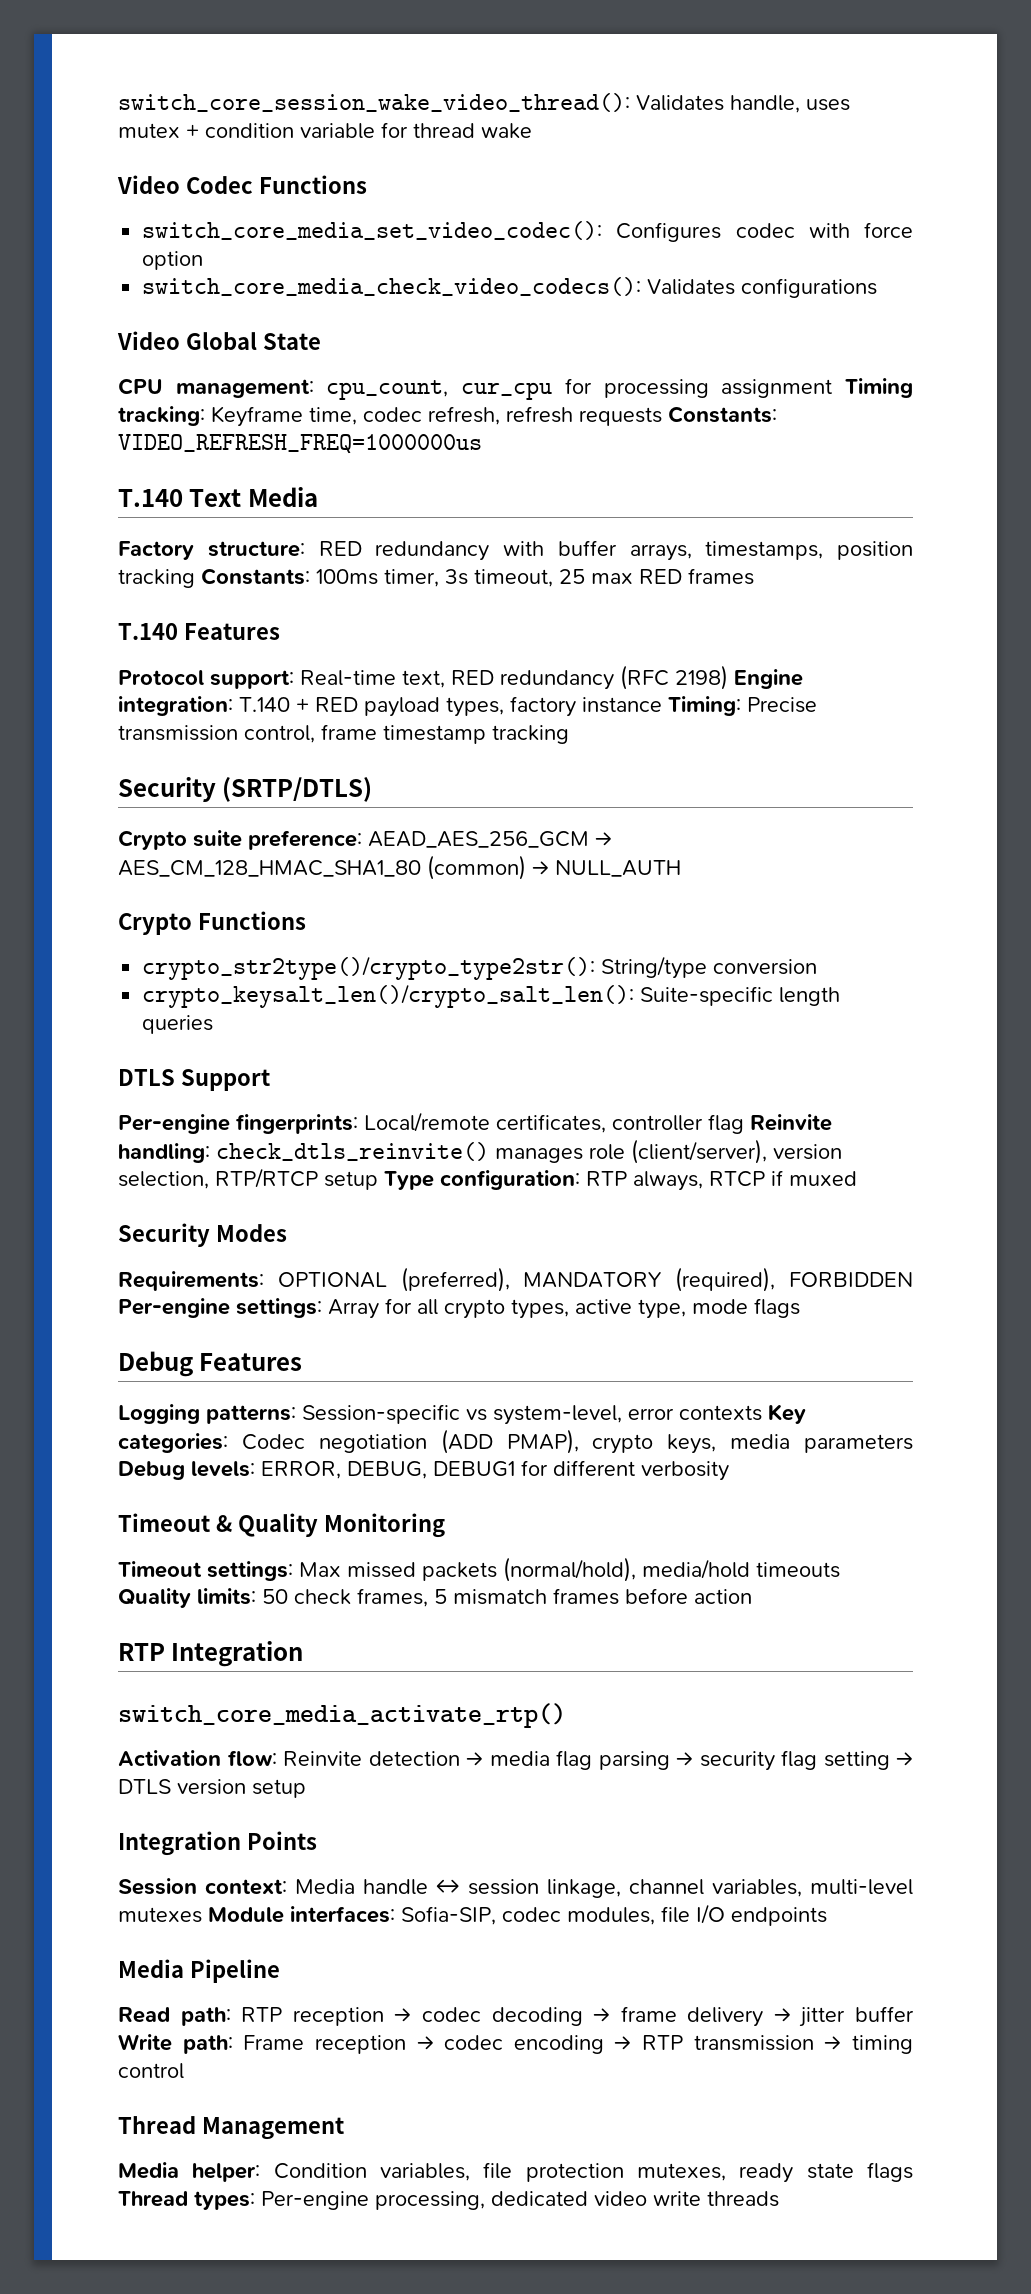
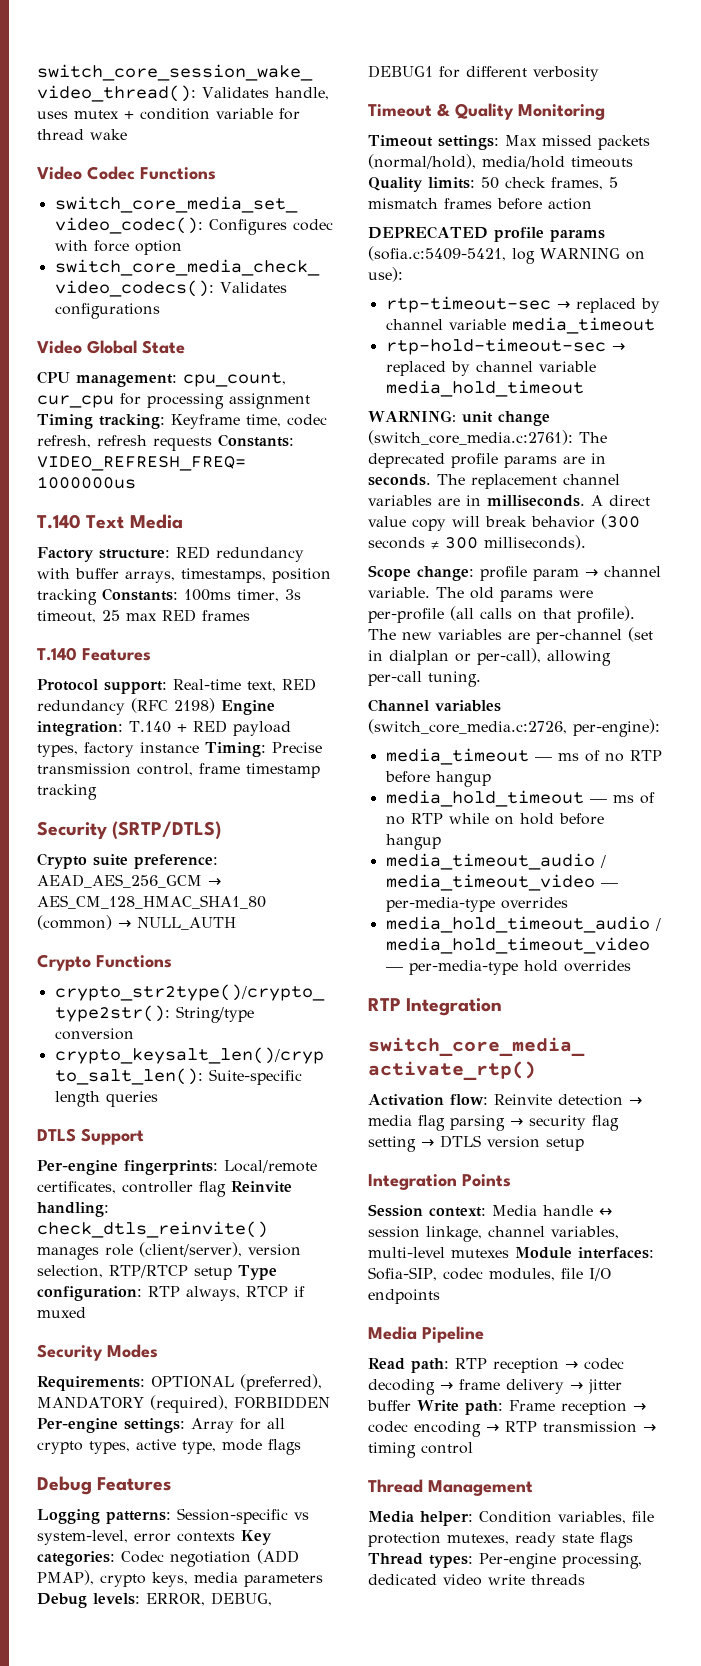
+ DEPRECATED profile params (sofia.c:5409-5421, log WARNING on use):
+ rtp-timeout-sec → replaced by channel variable media_timeout
+ rtp-hold-timeout-sec → replaced by channel variable media_hold_timeout
+ WARNING: unit change (switch_core_media.c:2761): The deprecated profile params are in seconds. The replacement channel variables are in milliseconds. A direct value copy will break behavior (300 seconds ≠ 300 milliseconds).
+ Scope change: profile param → channel variable. The old params were per-profile (all calls on that profile). The new variables are per-channel (set in dialplan or per-call), allowing per-call tuning.
+ Channel variables (switch_core_media.c:2726, per-engine):
+ media_timeout — ms of no RTP before hangup
+ media_hold_timeout — ms of no RTP while on hold before hangup
+ media_timeout_audio / media_timeout_video — per-media-type overrides
+ media_hold_timeout_audio / media_hold_timeout_video — per-media-type hold overrides

